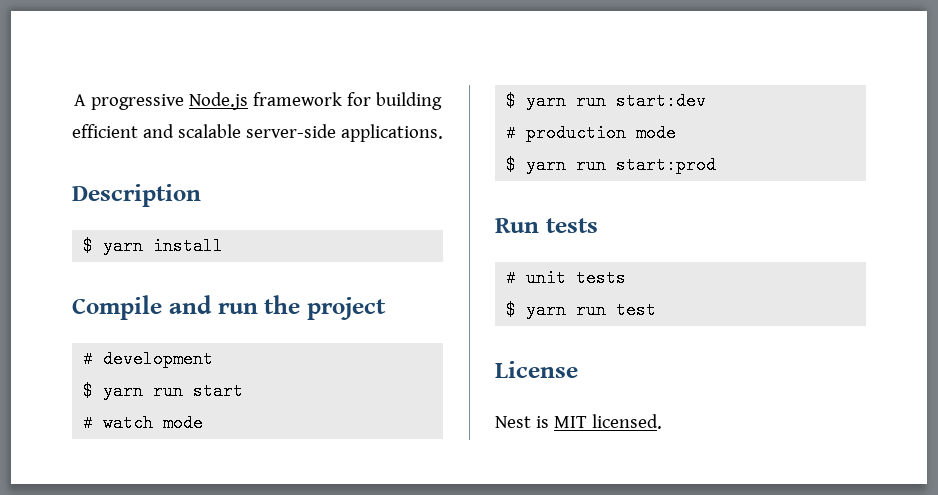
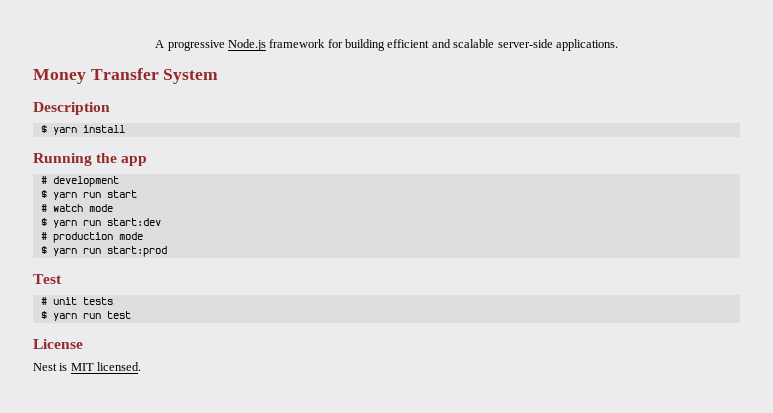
+ Money Transfer System
- Compile and run the project
+ Running the app
- Run tests
+ Test

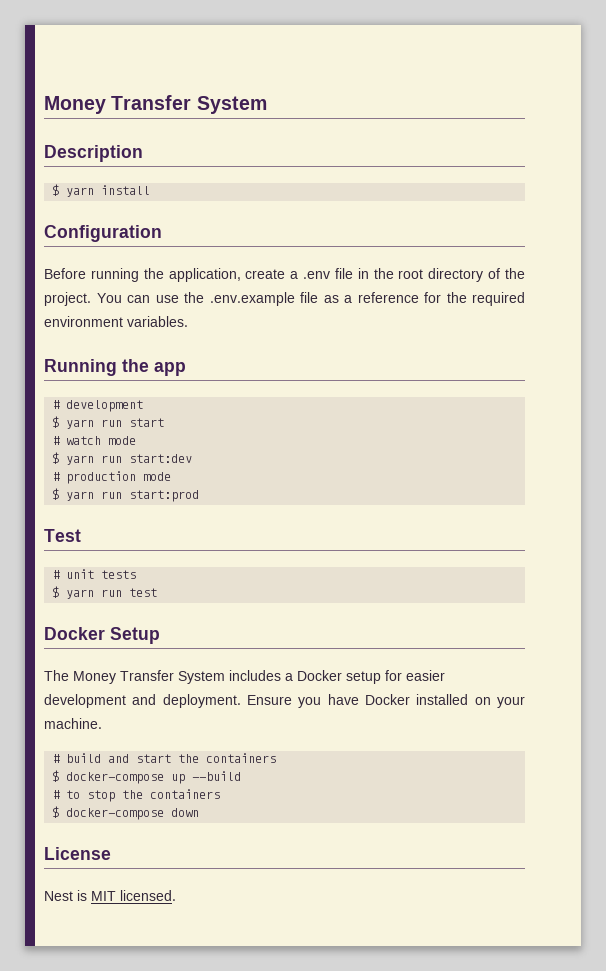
- A progressive Node.js framework for building efficient and scalable server-side applications.
+ Configuration
+ Before running the application, create a .env file in the root directory of the project. You can use the .env.example file as a reference for the required environment variables.
+ Docker Setup
+ The Money Transfer System includes a Docker setup for easier development and deployment. Ensure you have Docker installed on your machine.
+ # build and start the containers
+ $ docker-compose up --build
+ # to stop the containers
+ $ docker-compose down

